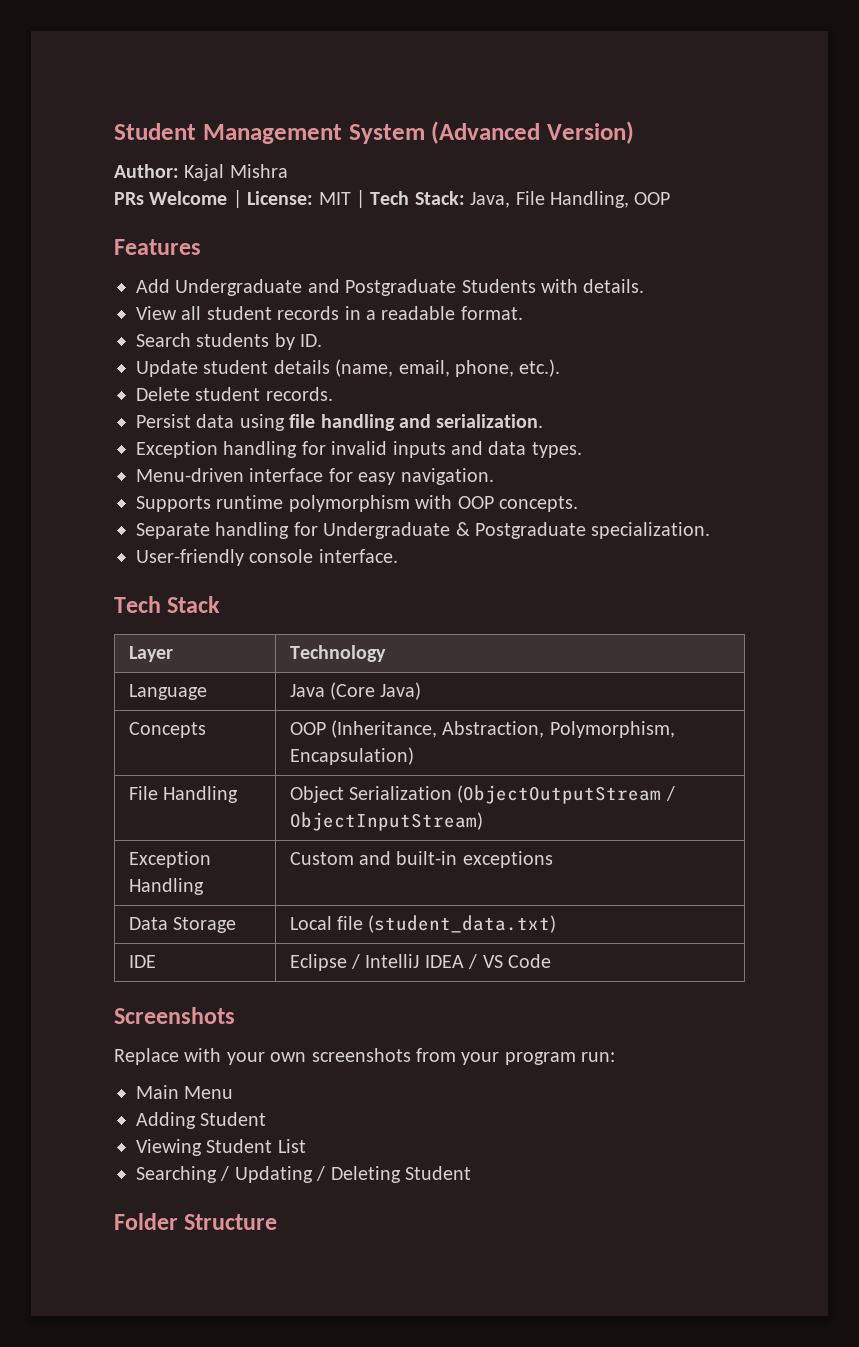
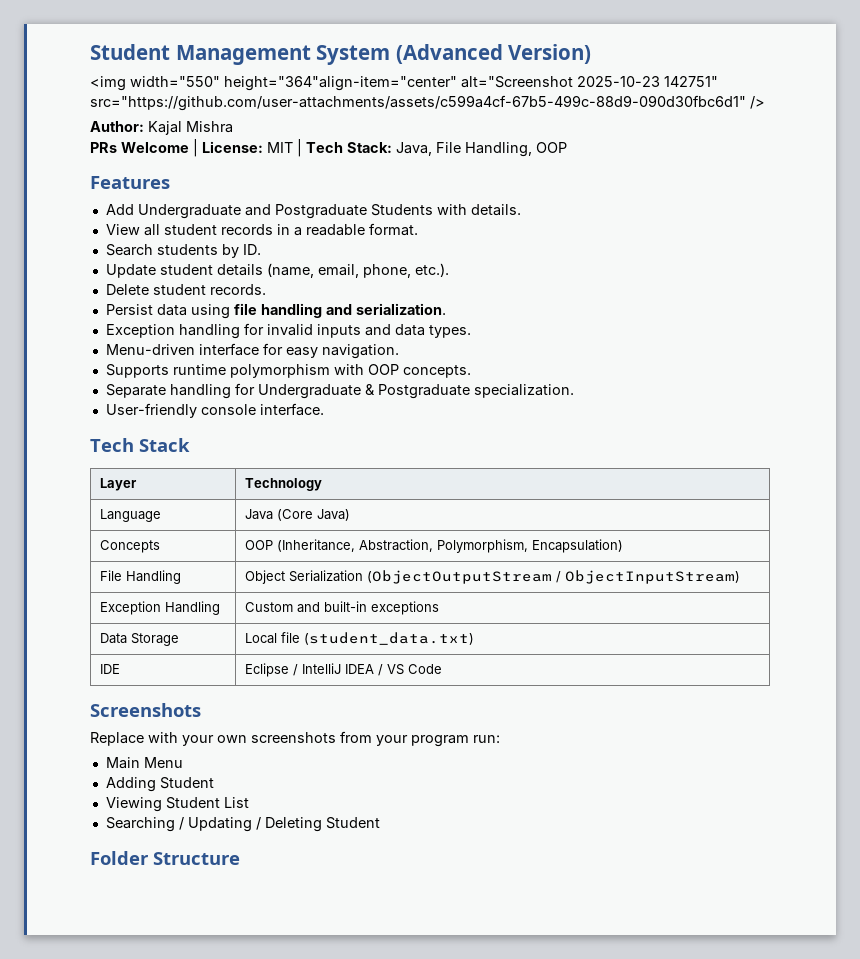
+ <img width="550" height="364"align-item="center" alt="Screenshot 2025-10-23 142751" src="https://github.com/user-attachments/assets/c599a4cf-67b5-499c-88d9-090d30fbc6d1" />

